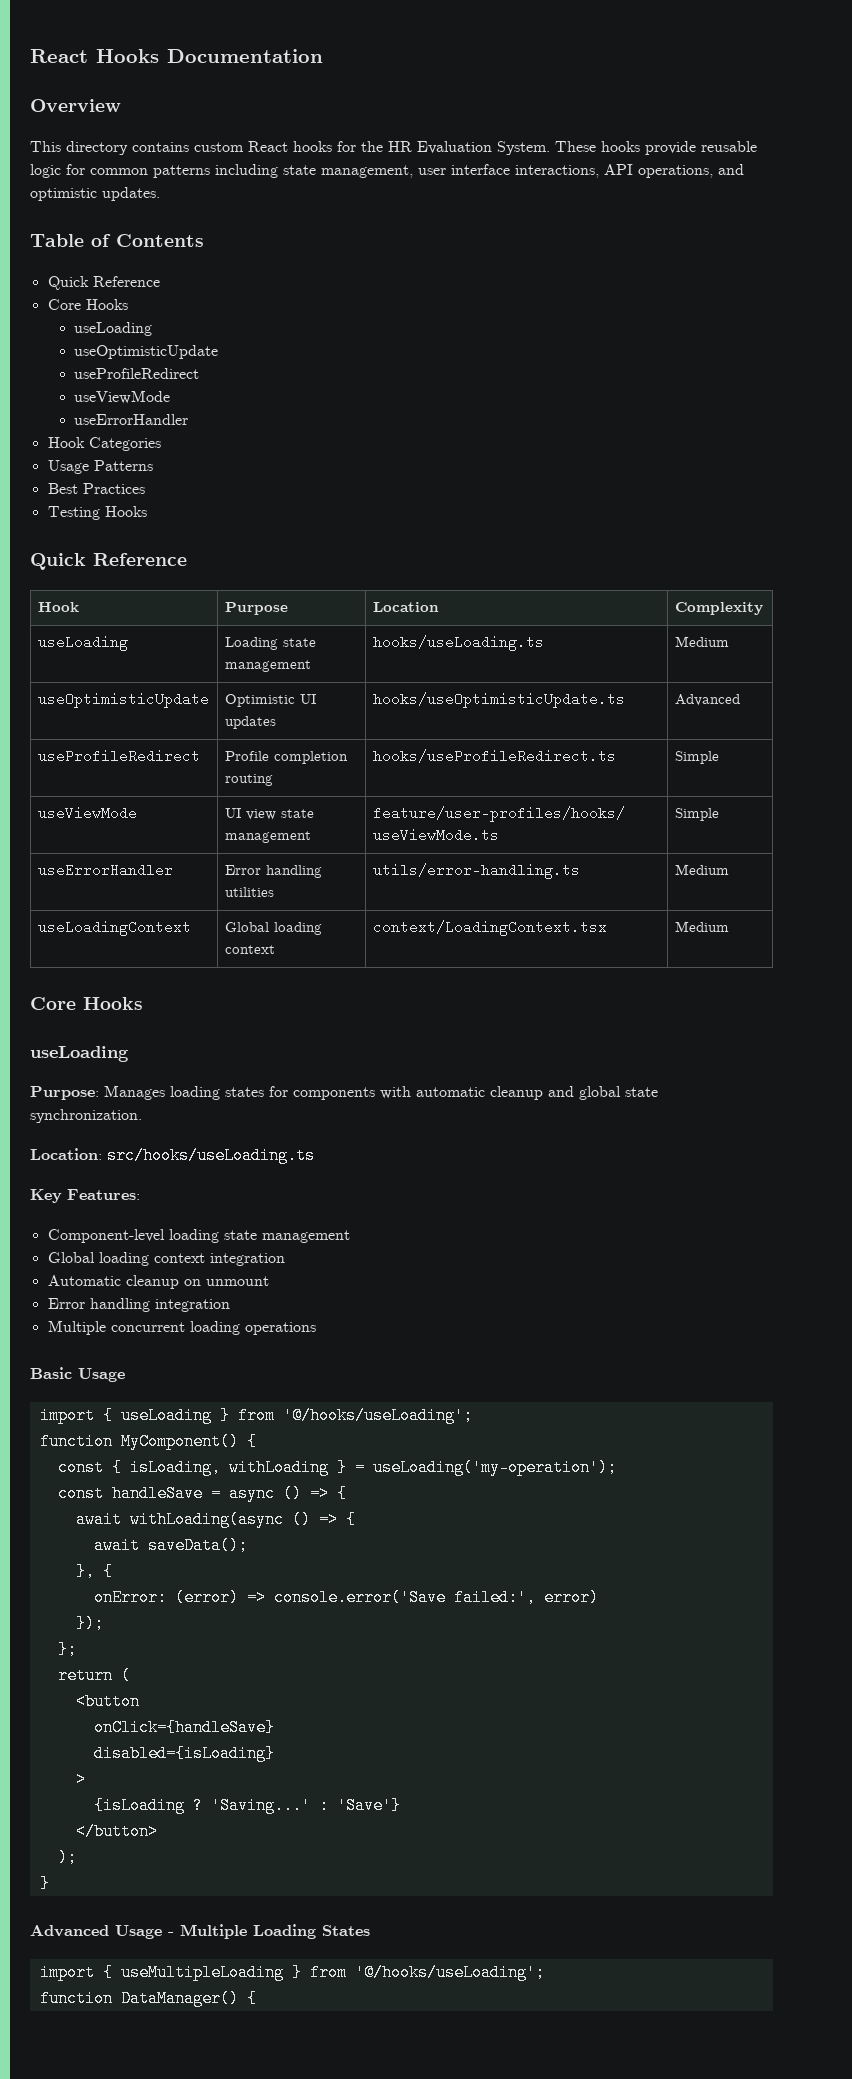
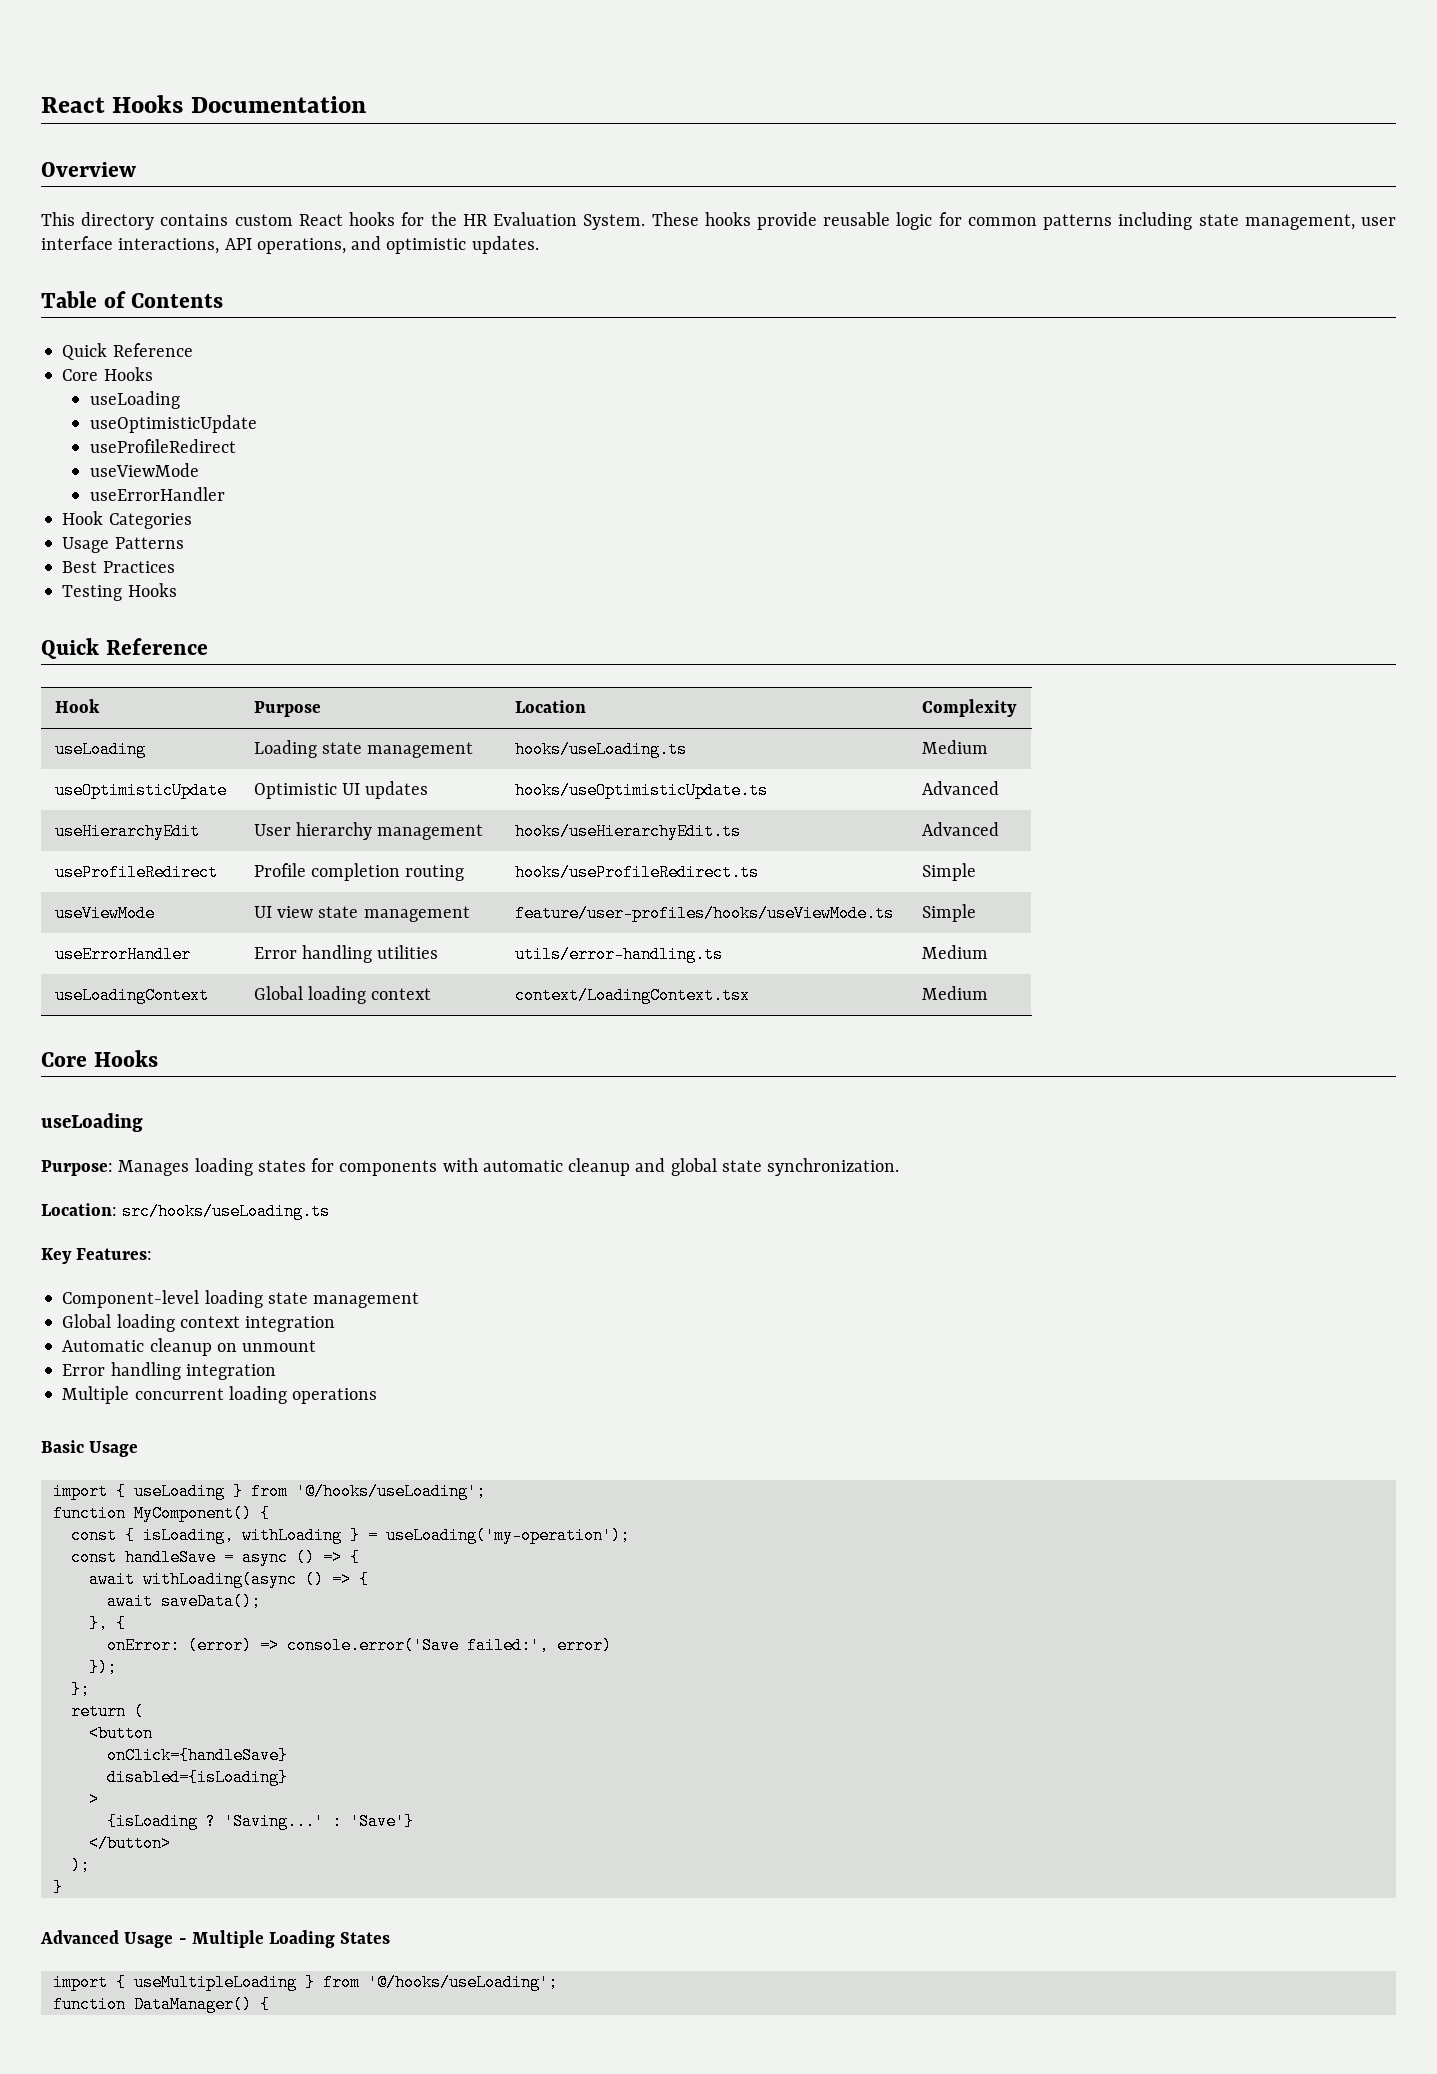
+ useHierarchyEdit | User hierarchy management | hooks/useHierarchyEdit.ts | Advanced

